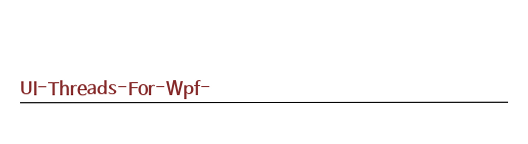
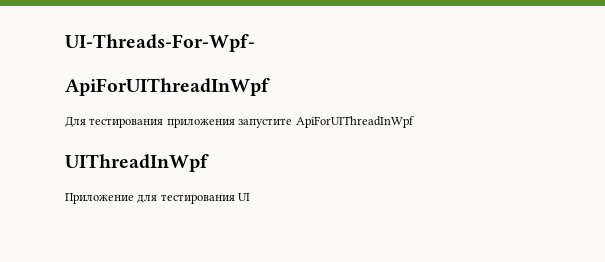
  UI-Threads-For-Wpf-
+ ApiForUIThreadInWpf
+ Для тестирования приложения запустите ApiForUIThreadInWpf
+ UIThreadInWpf
+ Приложение для тестирования UI

